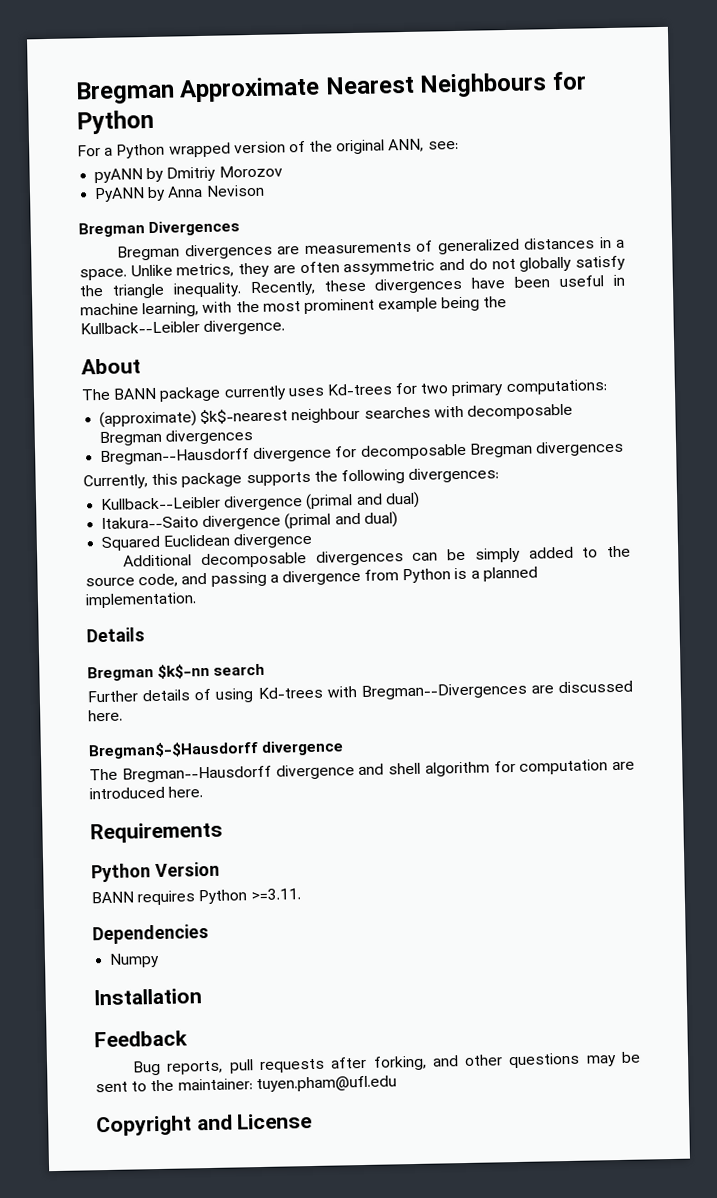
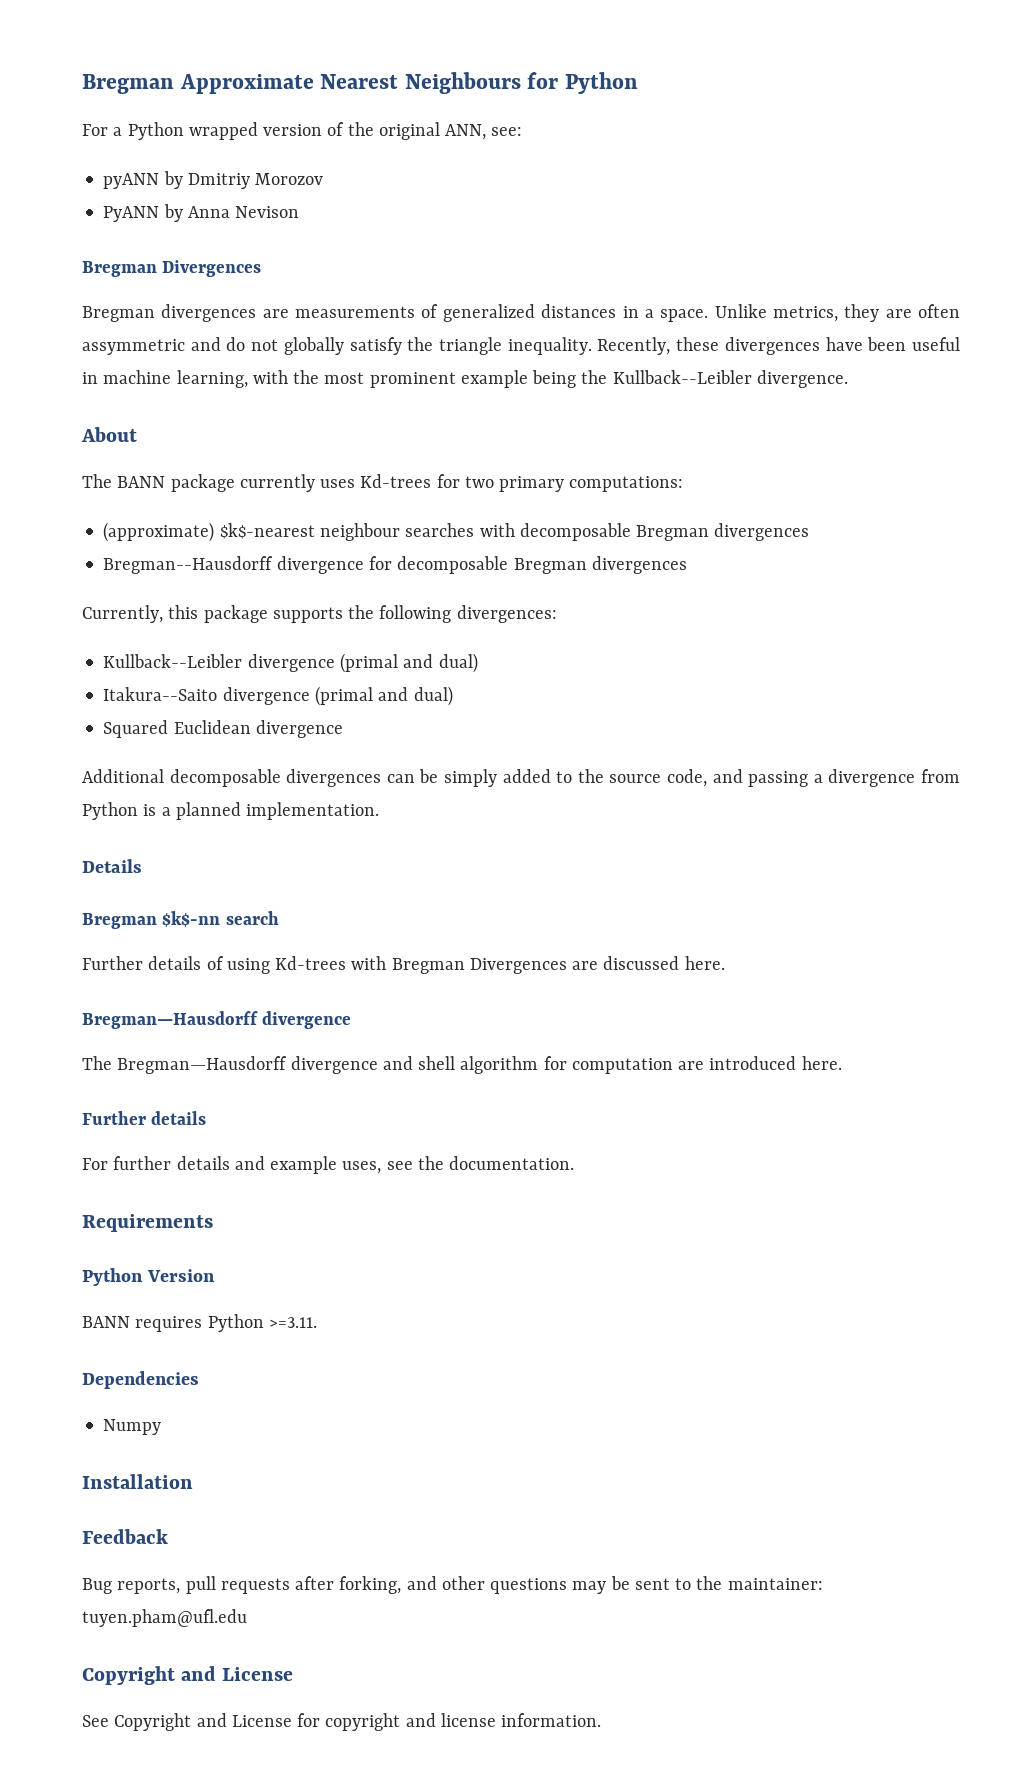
- Further details of using Kd-trees with Bregman--Divergences are discussed here.
- Bregman$-$Hausdorff divergence
+ Further details of using Kd-trees with Bregman Divergences are discussed here.
+ Bregman—Hausdorff divergence
- The Bregman--Hausdorff divergence and shell algorithm for computation are introduced here.
+ The Bregman—Hausdorff divergence and shell algorithm for computation are introduced here.
+ Further details
+ For further details and example uses, see the documentation.
+ See Copyright and License for copyright and license information.

